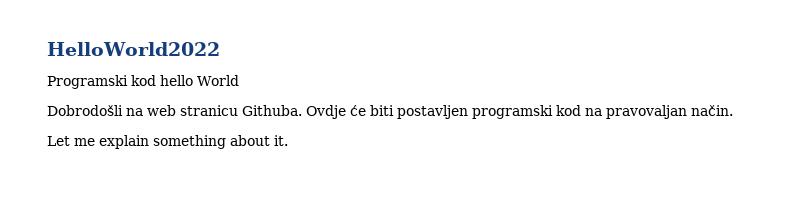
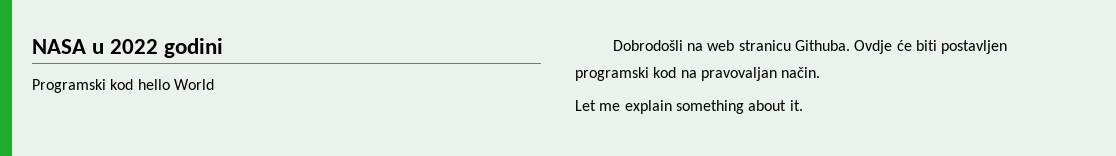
- HelloWorld2022
+ NASA u 2022 godini

